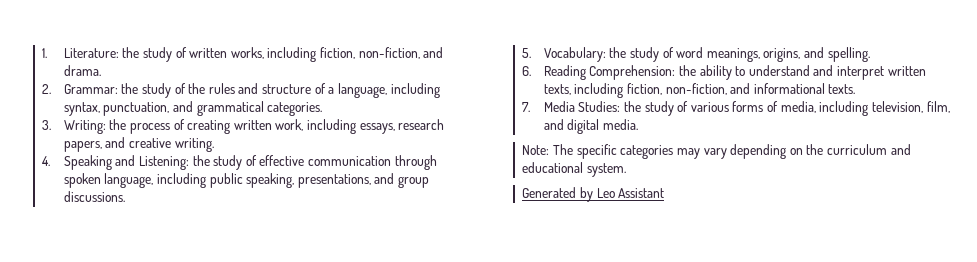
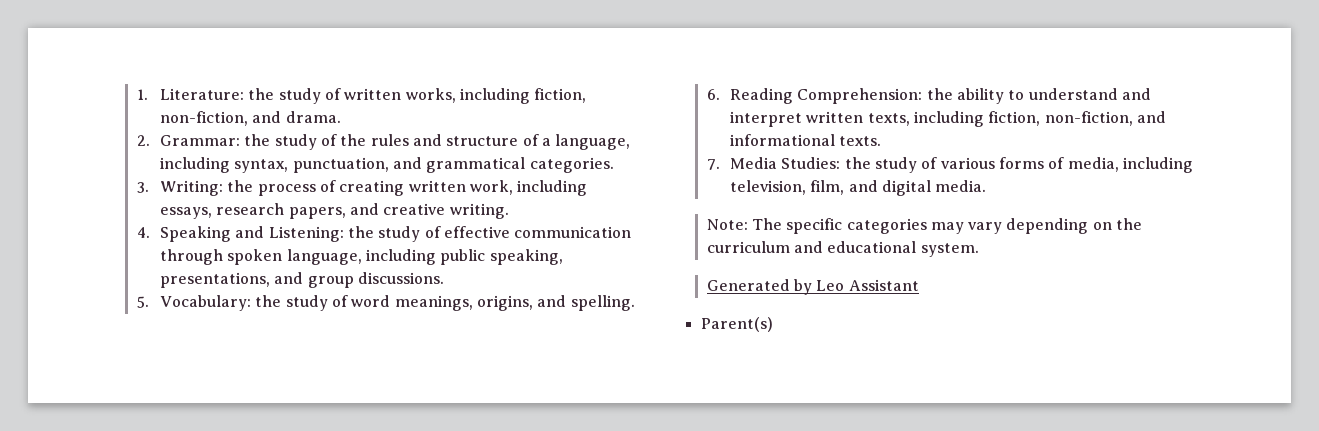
+ Parent(s)

